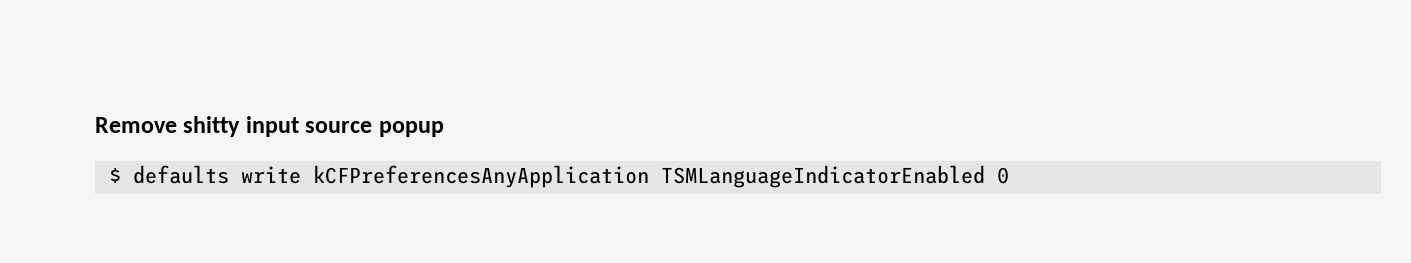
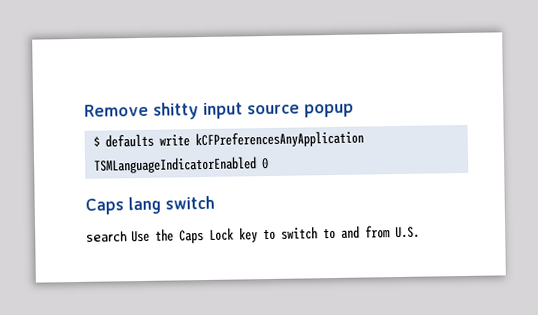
+ Caps lang switch
+ search Use the Caps Lock key to switch to and from U.S.

